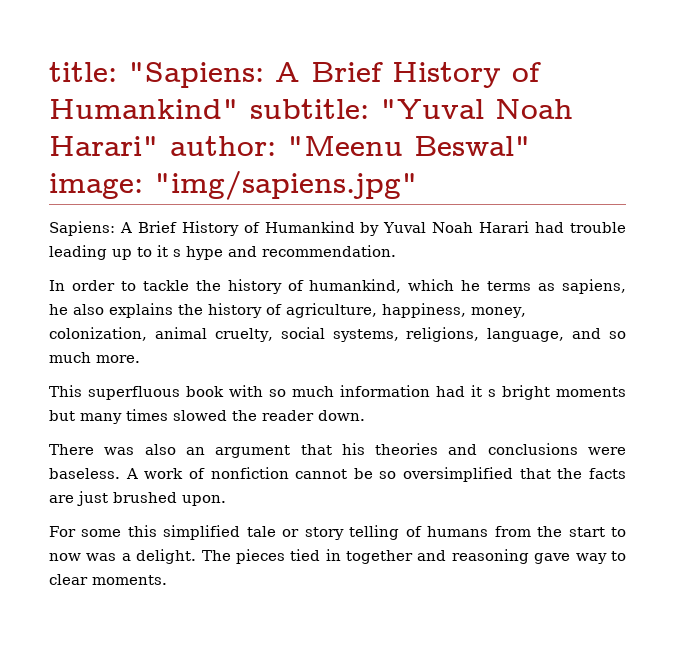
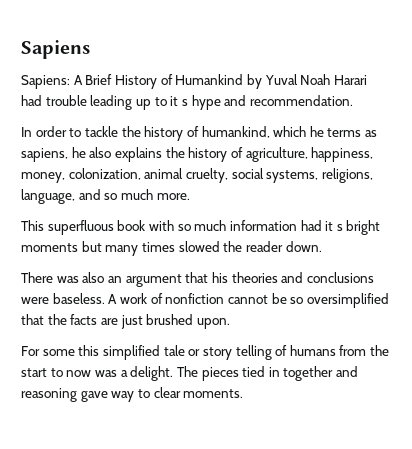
- title: "Sapiens: A Brief History of Humankind" subtitle: "Yuval Noah Harari" author: "Meenu Beswal" image: "img/sapiens.jpg"
+ Sapiens

